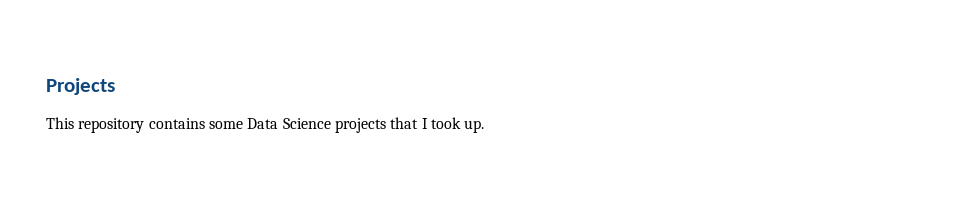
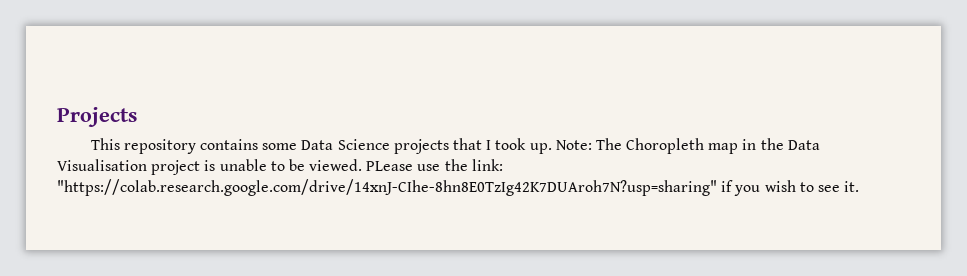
+ Note: The Choropleth map in the Data Visualisation project is unable to be viewed. PLease use the link: "https://colab.research.google.com/drive/14xnJ-CIhe-8hn8E0TzIg42K7DUAroh7N?usp=sharing" if you wish to see it.

